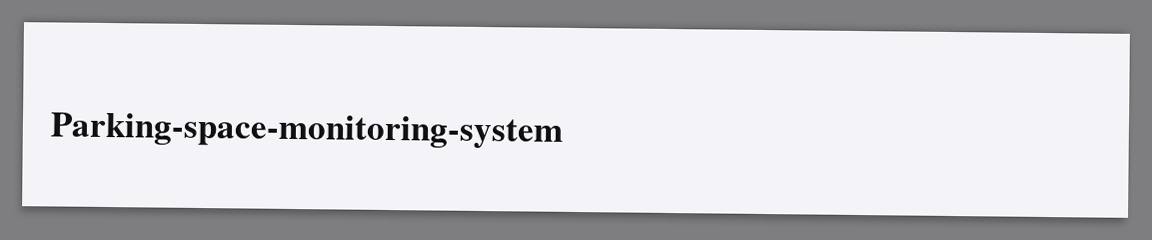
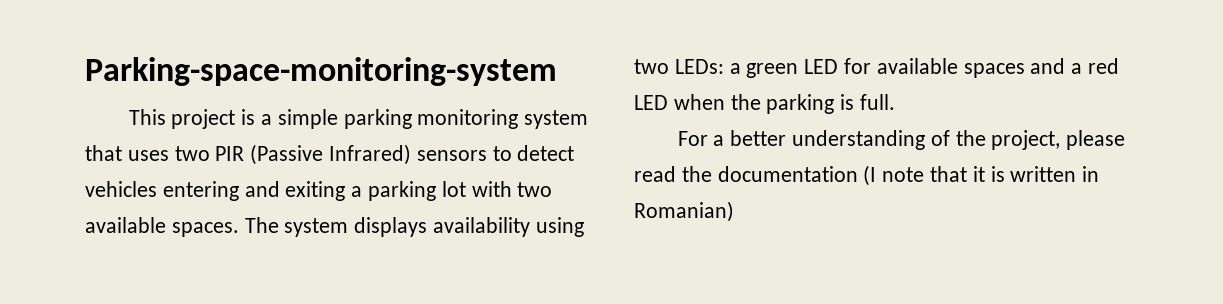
+ This project is a simple parking monitoring system that uses two PIR (Passive Infrared) sensors to detect vehicles entering and exiting a parking lot with two available spaces. The system displays availability using two LEDs: a green LED for available spaces and a red LED when the parking is full.
+ For a better understanding of the project, please read the documentation (I note that it is written in Romanian)

